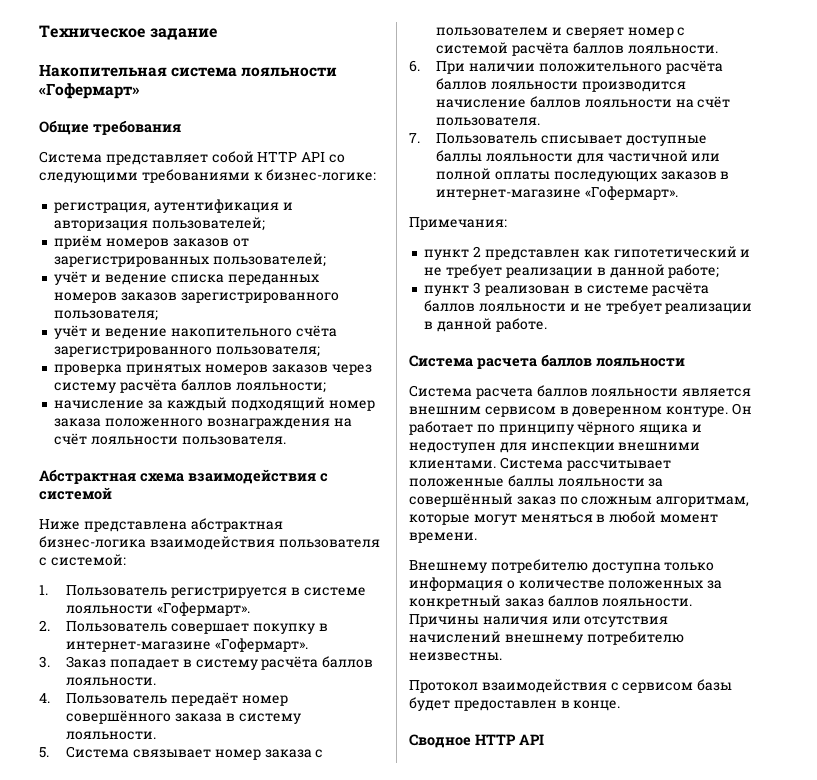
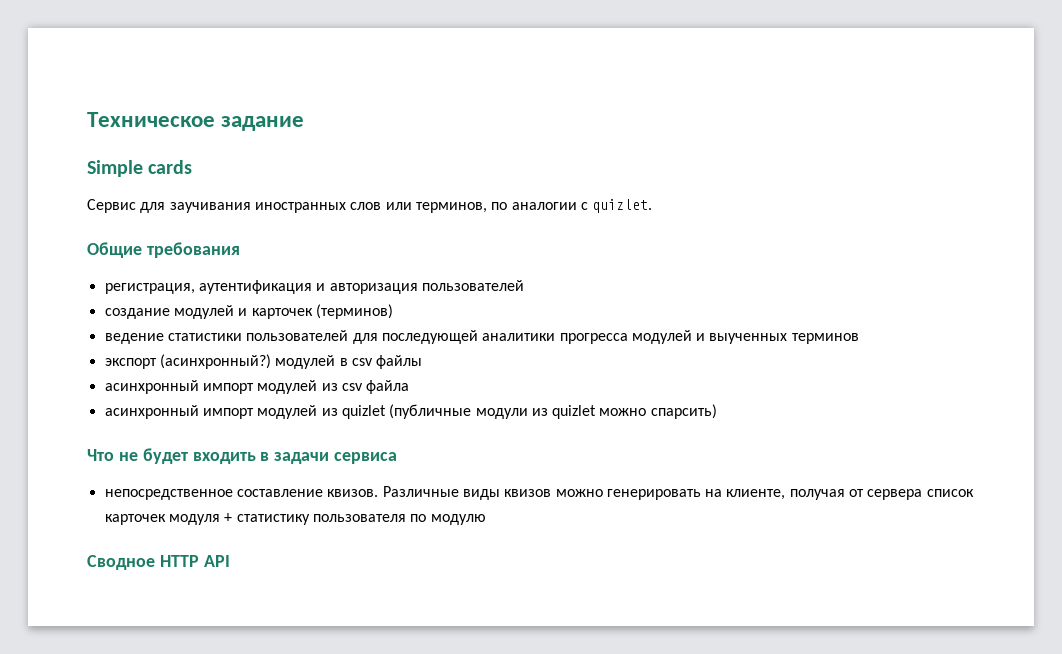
- Накопительная система лояльности «Гофермарт»
+ Simple cards
+ Сервис для заучивания иностранных слов или терминов, по аналогии с quizlet.
  Общие требования
- Система представляет собой HTTP API со следующими требованиями к бизнес-логике:
- регистрация, аутентификация и авторизация пользователей;
- приём номеров заказов от зарегистрированных пользователей;
- учёт и ведение списка переданных номеров заказов зарегистрированного пользователя;
- учёт и ведение накопительного счёта зарегистрированного пользователя;
- проверка принятых номеров заказов через систему расчёта баллов лояльности;
- начисление за каждый подходящий номер заказа положенного вознаграждения на счёт лояльности пользователя.
- Абстрактная схема взаимодействия с системой
- Ниже представлена абстрактная бизнес-логика взаимодействия пользователя с системой:
- 1. Пользователь регистрируется в системе лояльности «Гофермарт».
- 2. Пользователь совершает покупку в интернет-магазине «Гофермарт».
- 3. Заказ попадает в систему расчёта баллов лояльности.
- 4. Пользователь передаёт номер совершённого заказа в систему лояльности.
- 5. Система связывает номер заказа с пользователем и сверяет номер с системой расчёта баллов лояльности.
- 6. При наличии положительного расчёта баллов лояльности производится начисление баллов лояльности на счёт пользователя.
- 7. Пользователь списывает доступные баллы лояльности для частичной или полной оплаты последующих заказов в интернет-магазине «Гофермарт».
- Примечания:
- пункт 2 представлен как гипотетический и не требует реализации в данной работе;
- пункт 3 реализован в системе расчёта баллов лояльности и не требует реализации в данной работе.
- Система расчета баллов лояльности
- Система расчета баллов лояльности является внешним сервисом в доверенном контуре. Он работает по принципу чёрного ящика и недоступен для инспекции внешними клиентами. Система рассчитывает положенные баллы лояльности за совершённый заказ по сложным алгоритмам, которые могут меняться в любой момент времени.
- Внешнему потребителю доступна только информация о количестве положенных за конкретный заказ баллов лояльности. Причины наличия или отсутствия начислений внешнему потребителю неизвестны.
- Протокол взаимодействия с сервисом базы будет предоставлен в конце.
+ регистрация, аутентификация и авторизация пользователей
+ создание модулей и карточек (терминов)
+ ведение статистики пользователей для последующей аналитики прогресса модулей и выученных терминов
+ экспорт (асинхронный?) модулей в csv файлы
+ асинхронный импорт модулей из csv файла
+ асинхронный импорт модулей из quizlet (публичные модули из quizlet можно спарсить)
+ Что не будет входить в задачи сервиса
+ непосредственное составление квизов. Различные виды квизов можно генерировать на клиенте, получая от сервера список карточек модуля + статистику пользователя по модулю

